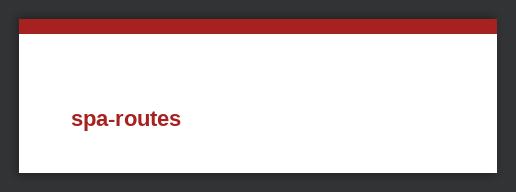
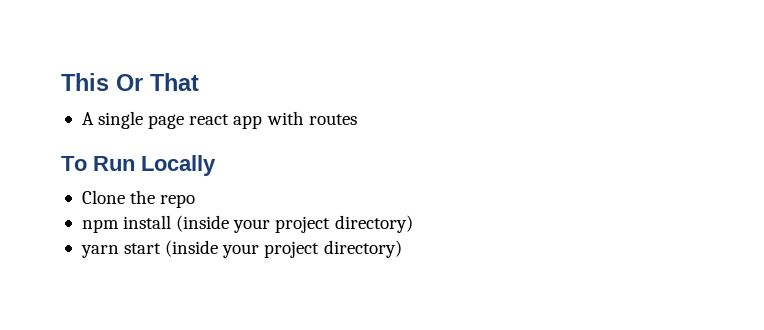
- spa-routes
+ This Or That
+ A single page react app with routes
+ To Run Locally
+ Clone the repo
+ npm install (inside your project directory)
+ yarn start (inside your project directory)

